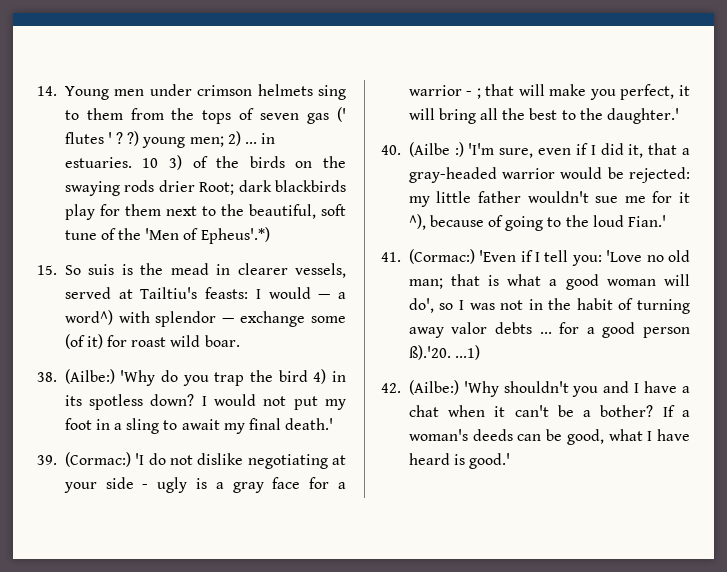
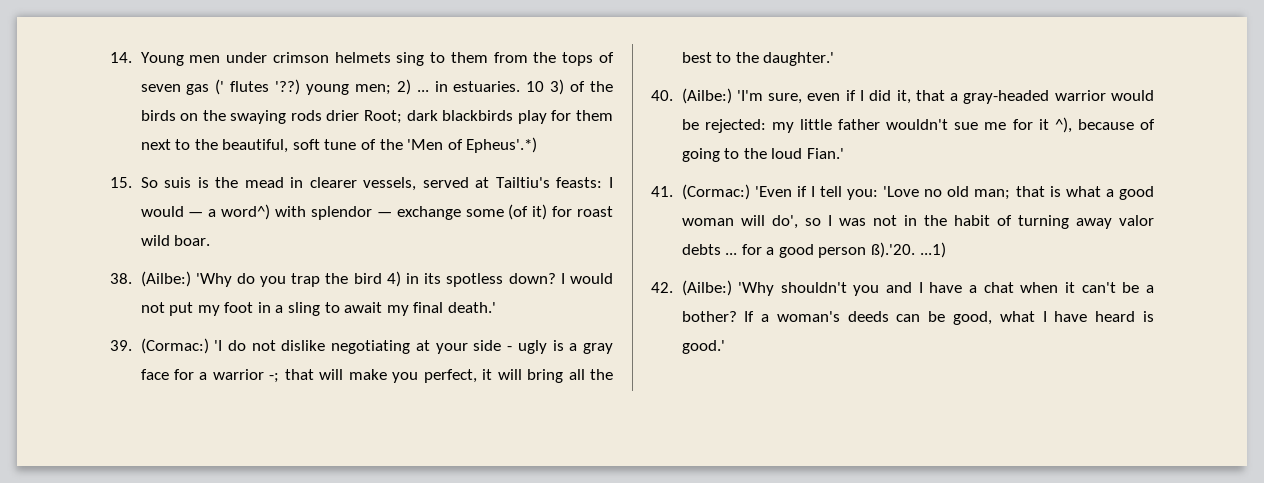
- 14. Young men under crimson helmets sing to them from the tops of seven gas (' flutes ' ? ?) young men; 2) ... in estuaries.
+ 14. Young men under crimson helmets sing to them from the tops of seven gas (' flutes '??) young men; 2) ... in estuaries.
- 39. (Cormac:) 'I do not dislike negotiating at your side - ugly is a gray face for a warrior - ; that will make you perfect, it will bring all the best to the daughter.'
+ 39. (Cormac:) 'I do not dislike negotiating at your side - ugly is a gray face for a warrior -; that will make you perfect, it will bring all the best to the daughter.'
- 40. (Ailbe :) 'I'm sure, even if I did it, that a gray-headed warrior would be rejected: my little father wouldn't sue me for it ^), because of going to the loud Fian.'
+ 40. (Ailbe:) 'I'm sure, even if I did it, that a gray-headed warrior would be rejected: my little father wouldn't sue me for it ^), because of going to the loud Fian.'

